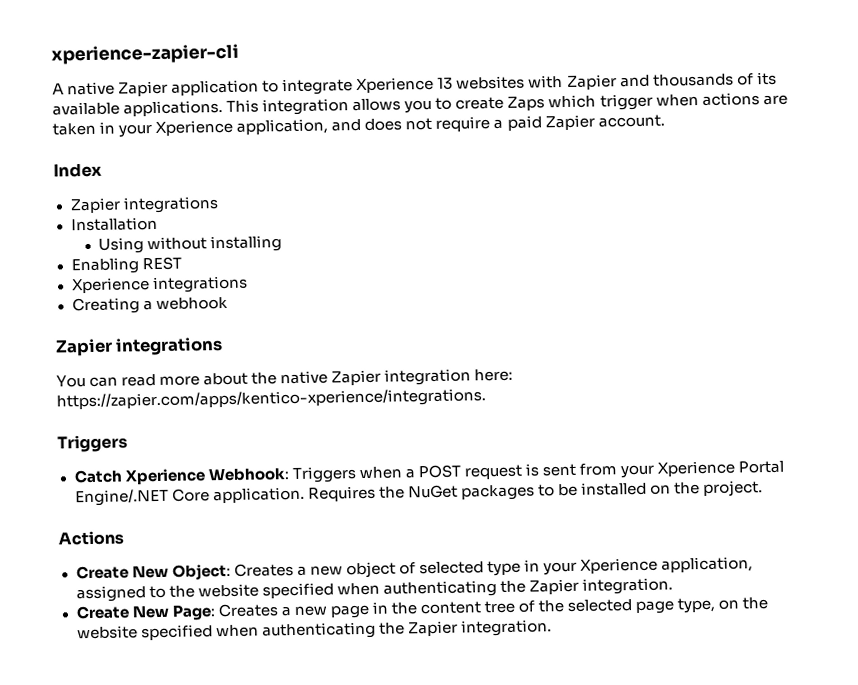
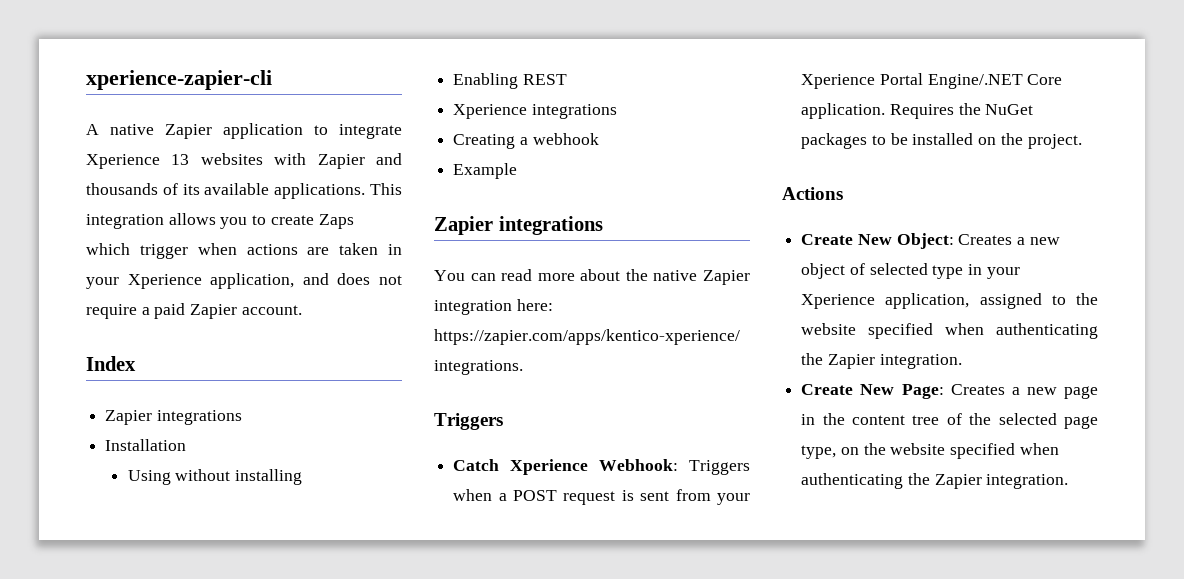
+ Example

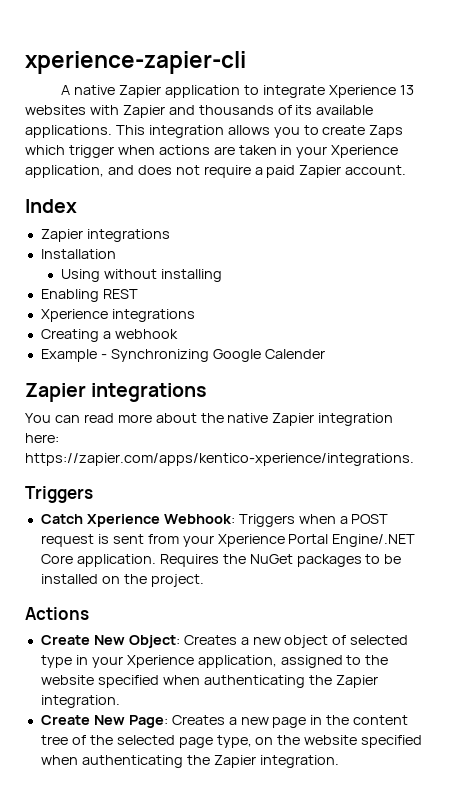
- Example
+ Example - Synchronizing Google Calender

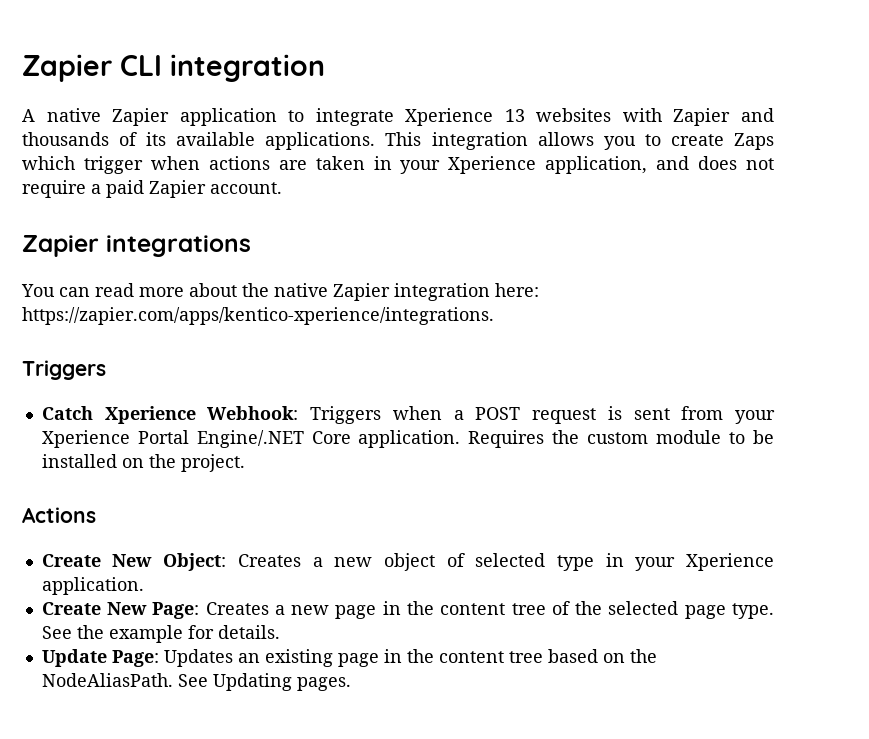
- xperience-zapier-cli
+ Zapier CLI integration
- Index
- Zapier integrations
- Installation
- Using without installing
- Enabling REST
- Xperience integrations
- Creating a webhook
- Example - Synchronizing Google Calender
- Requires the NuGet packages to be installed on the project.
+ Requires the custom module to be installed on the project.
- Create New Object: Creates a new object of selected type in your Xperience application, assigned to the website specified when authenticating the Zapier integration.
+ Create New Object: Creates a new object of selected type in your Xperience application.
- Create New Page: Creates a new page in the content tree of the selected page type, on the website specified when authenticating the Zapier integration.
+ Create New Page: Creates a new page in the content tree of the selected page type. See the example for details.
+ Update Page: Updates an existing page in the content tree based on the NodeAliasPath. See Updating pages.

